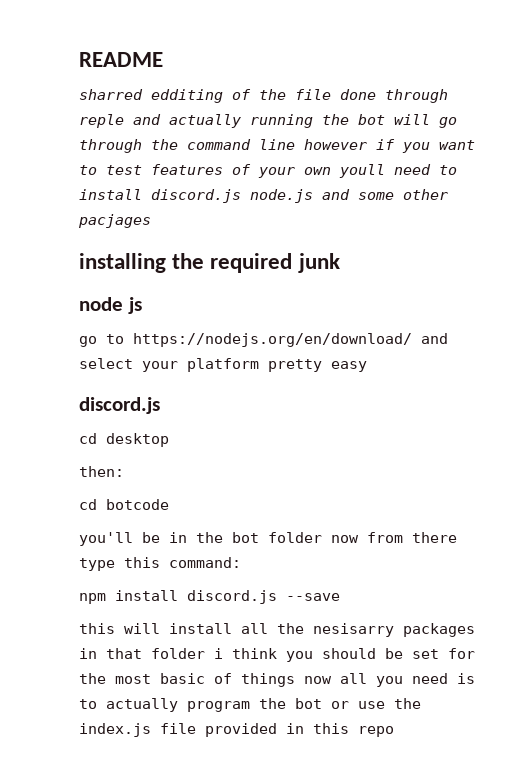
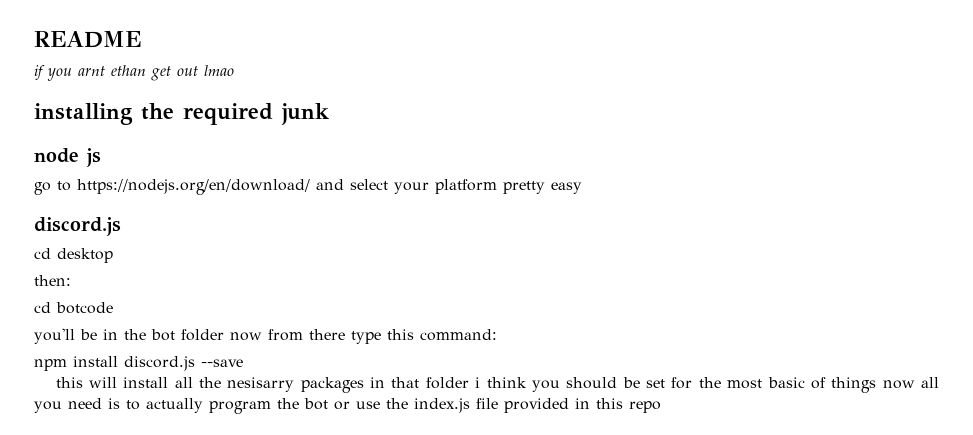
- sharred edditing of the file done through reple and actually running the bot will go through the command line however if you want to test features of your own youll need to install discord.js node.js and some other pacjages
+ if you arnt ethan get out lmao

